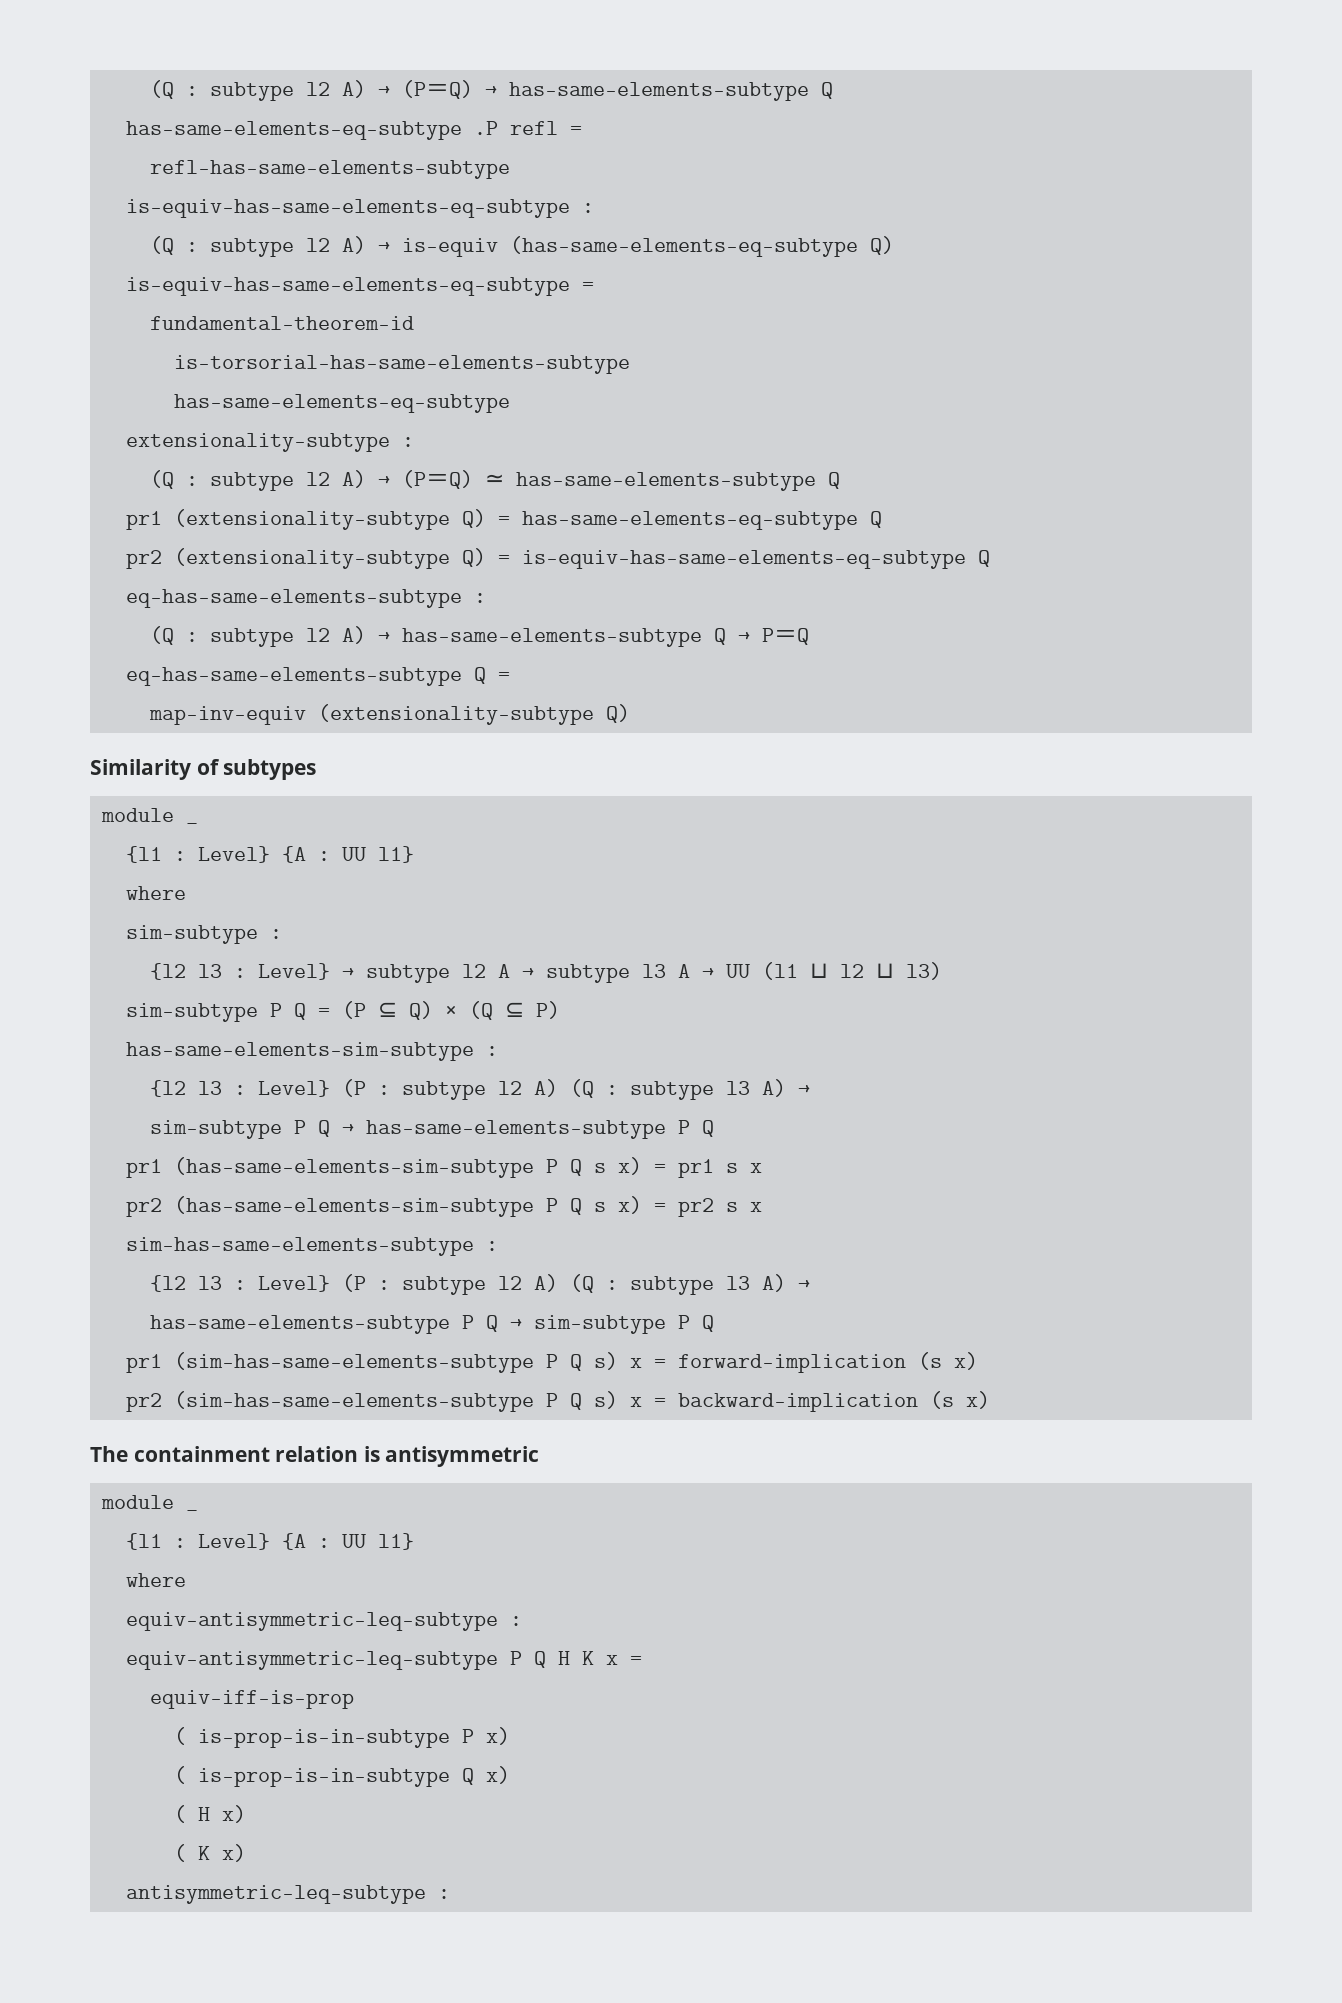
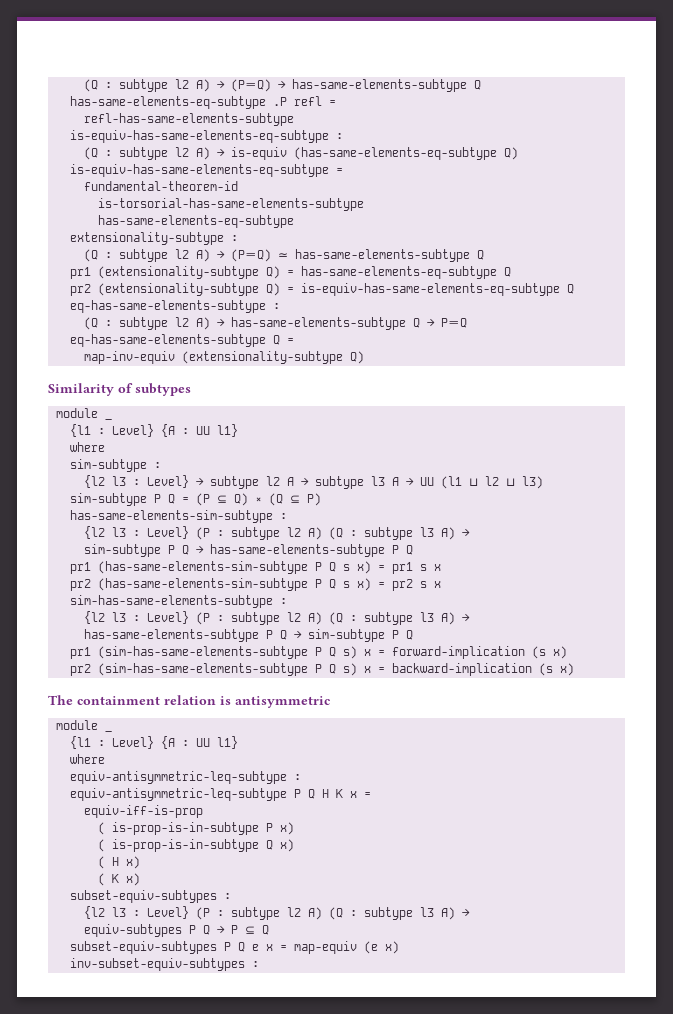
- antisymmetric-leq-subtype :
+ subset-equiv-subtypes :
+ {l2 l3 : Level} (P : subtype l2 A) (Q : subtype l3 A) →
+ equiv-subtypes P Q → P ⊆ Q
+ subset-equiv-subtypes P Q e x = map-equiv (e x)
+ inv-subset-equiv-subtypes :

